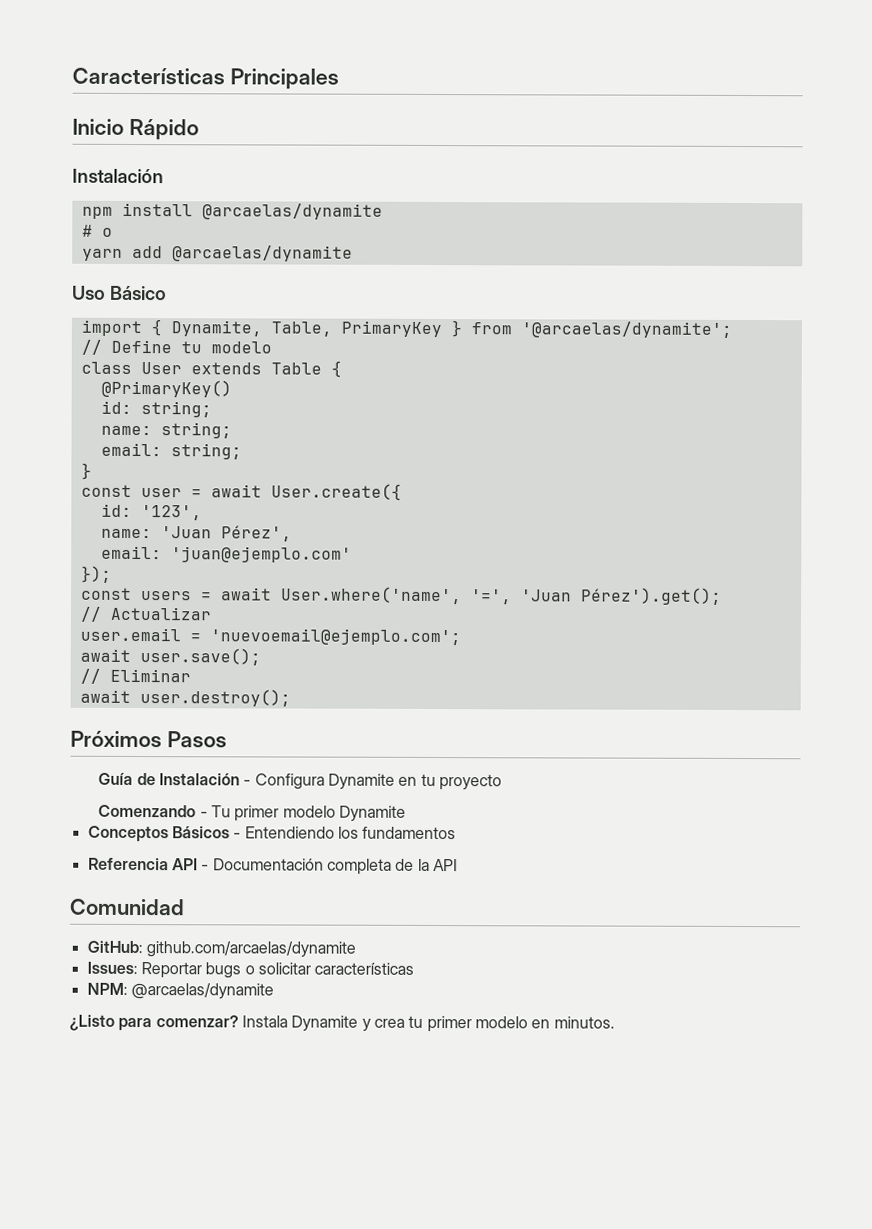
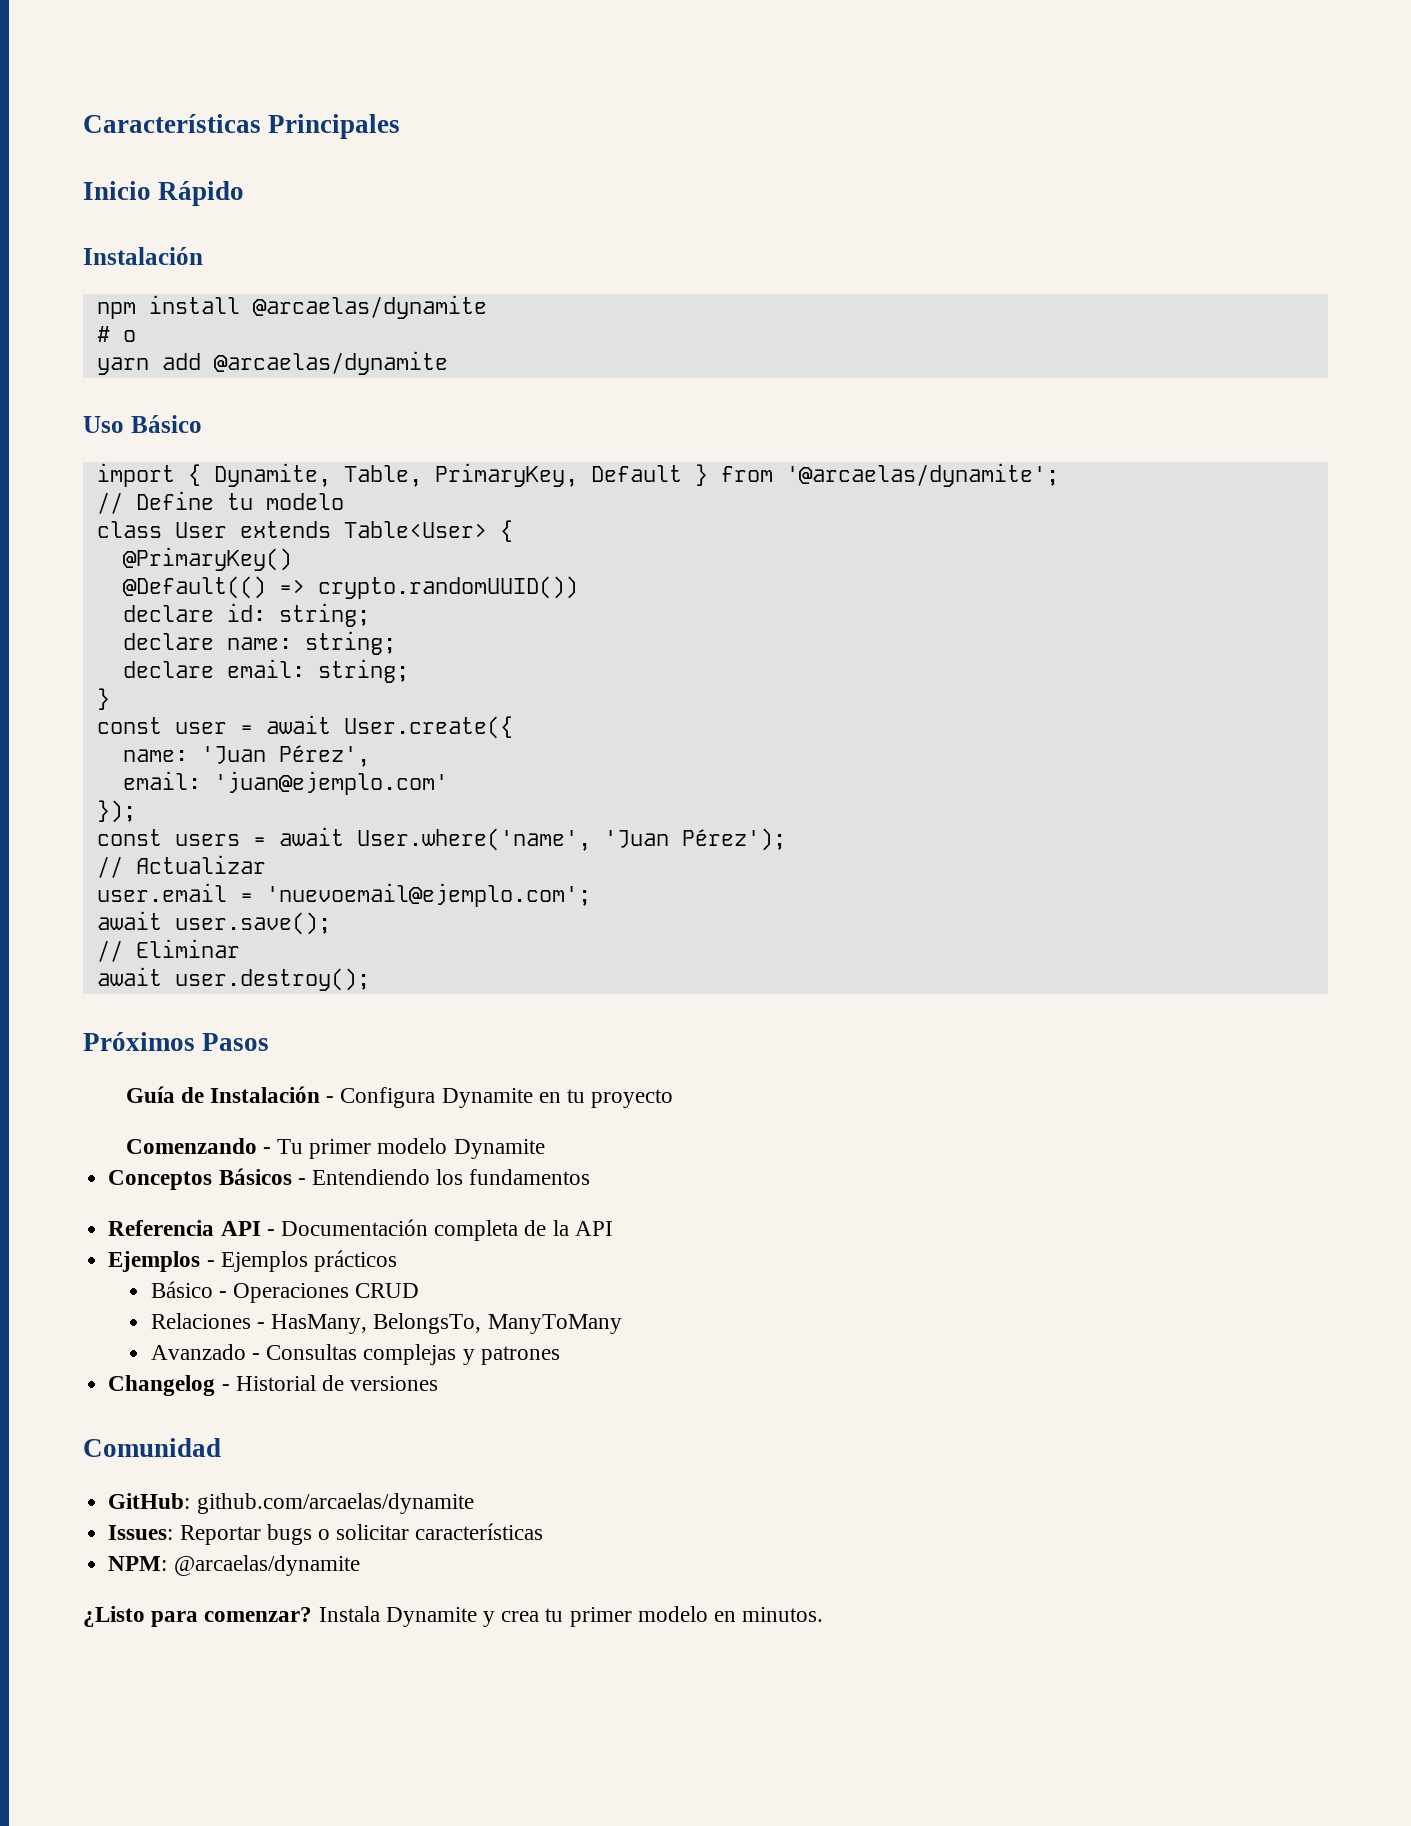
- import { Dynamite, Table, PrimaryKey } from '@arcaelas/dynamite';
+ import { Dynamite, Table, PrimaryKey, Default } from '@arcaelas/dynamite';
- class User extends Table {
+ class User extends Table<User> {
- id: string;
+ @Default(() => crypto.randomUUID())
+ declare id: string;
- name: string;
+ declare name: string;
- email: string;
+ declare email: string;
- id: '123',
- const users = await User.where('name', '=', 'Juan Pérez').get();
+ const users = await User.where('name', 'Juan Pérez');
+ Ejemplos - Ejemplos prácticos
+ Básico - Operaciones CRUD
+ Relaciones - HasMany, BelongsTo, ManyToMany
+ Avanzado - Consultas complejas y patrones
+ Changelog - Historial de versiones

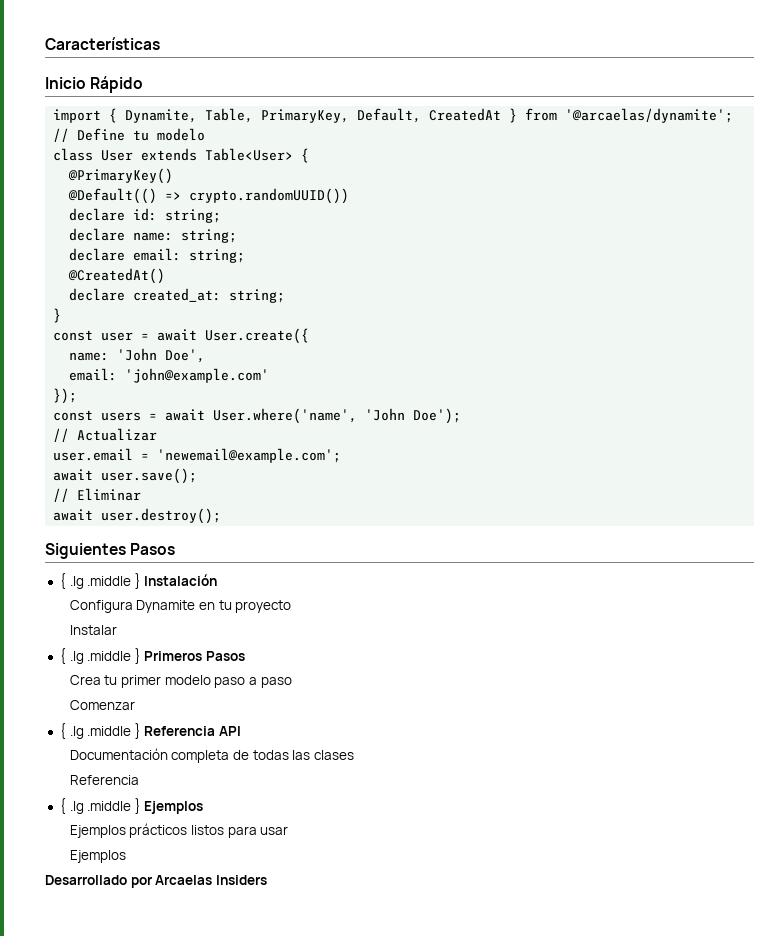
- Características Principales
+ Características
  Inicio Rápido
- Instalación
- npm install @arcaelas/dynamite
- # o
- yarn add @arcaelas/dynamite
- Uso Básico
- import { Dynamite, Table, PrimaryKey, Default } from '@arcaelas/dynamite';
+ import { Dynamite, Table, PrimaryKey, Default, CreatedAt } from '@arcaelas/dynamite';
+ @CreatedAt()
+ declare created_at: string;
- name: 'Juan Pérez',
- email: 'juan@ejemplo.com'
+ name: 'John Doe',
+ email: 'john@example.com'
- const users = await User.where('name', 'Juan Pérez');
+ const users = await User.where('name', 'John Doe');
- user.email = 'nuevoemail@ejemplo.com';
+ user.email = 'newemail@example.com';
- Próximos Pasos
- Guía de Instalación - Configura Dynamite en tu proyecto
+ Siguientes Pasos
+ { .lg .middle } Instalación
+ Configura Dynamite en tu proyecto
- Comenzando - Tu primer modelo Dynamite
- Conceptos Básicos - Entendiendo los fundamentos
- Referencia API - Documentación completa de la API
- Ejemplos - Ejemplos prácticos
- Básico - Operaciones CRUD
- Relaciones - HasMany, BelongsTo, ManyToMany
- Avanzado - Consultas complejas y patrones
- Changelog - Historial de versiones
- Comunidad
- GitHub: github.com/arcaelas/dynamite
- Issues: Reportar bugs o solicitar características
- NPM: @arcaelas/dynamite
- ¿Listo para comenzar? Instala Dynamite y crea tu primer modelo en minutos.
+ Instalar
+ { .lg .middle } Primeros Pasos
+ Crea tu primer modelo paso a paso
+ Comenzar
+ { .lg .middle } Referencia API
+ Documentación completa de todas las clases
+ Referencia
+ { .lg .middle } Ejemplos
+ Ejemplos prácticos listos para usar
+ Ejemplos
+ Desarrollado por Arcaelas Insiders

